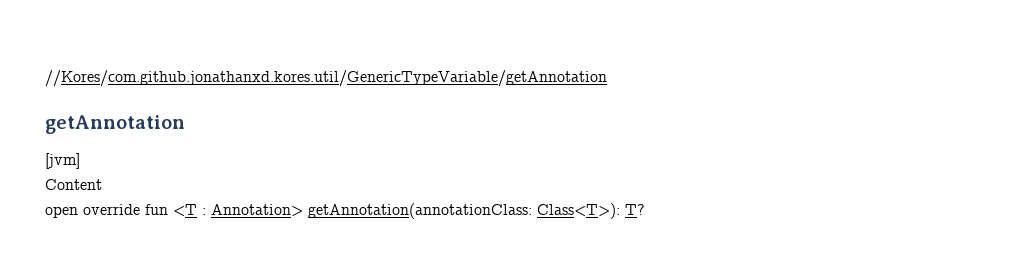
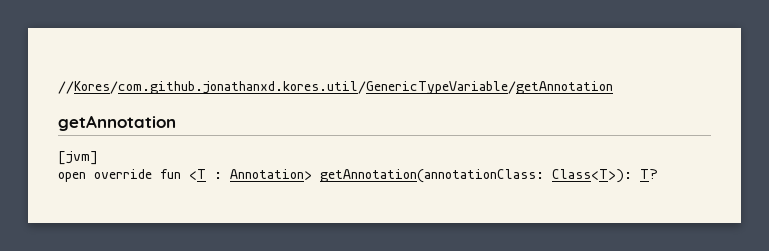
- Content

